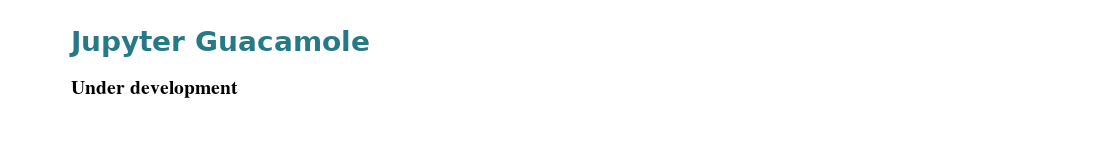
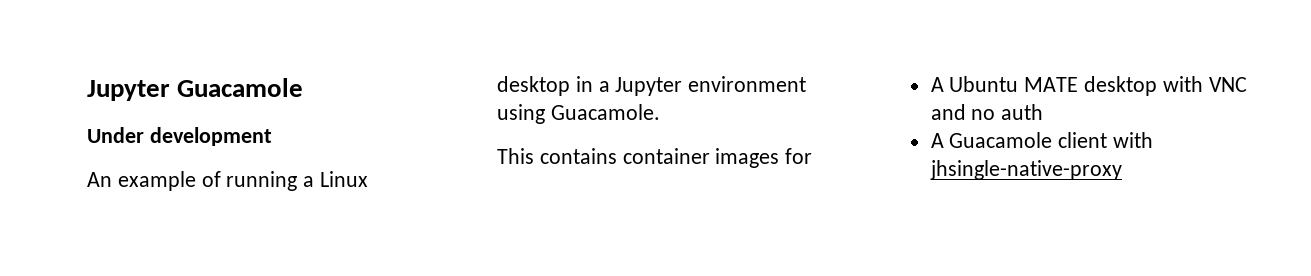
+ An example of running a Linux desktop in a Jupyter environment using Guacamole.
+ This contains container images for
+ A Ubuntu MATE desktop with VNC and no auth
+ A Guacamole client with jhsingle-native-proxy

